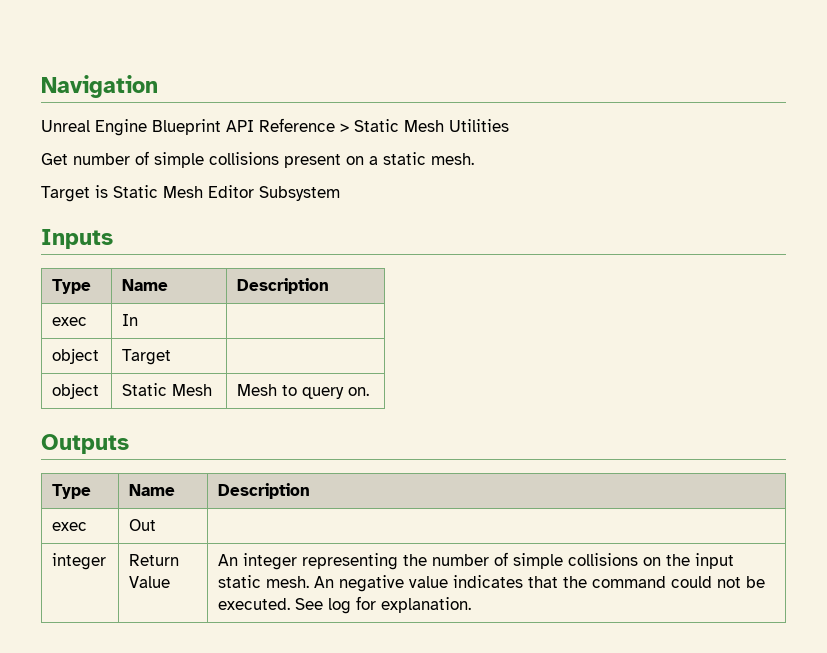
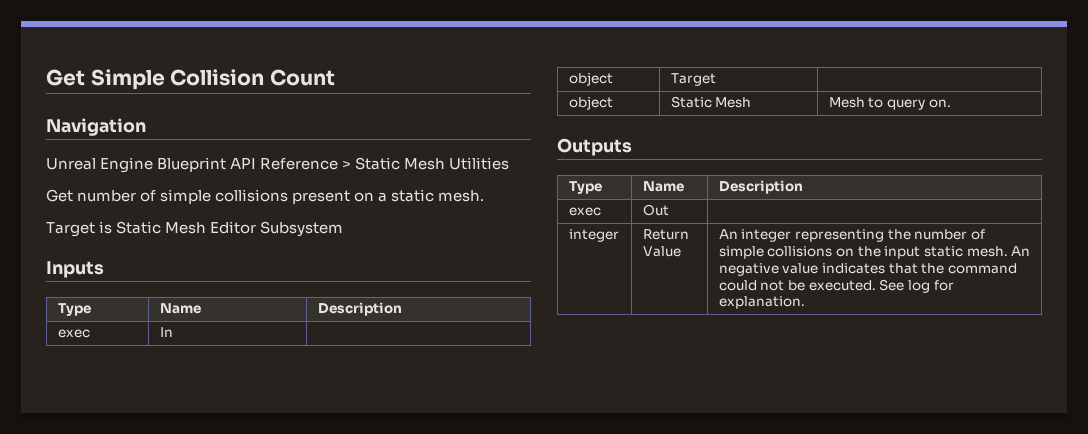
+ Get Simple Collision Count

